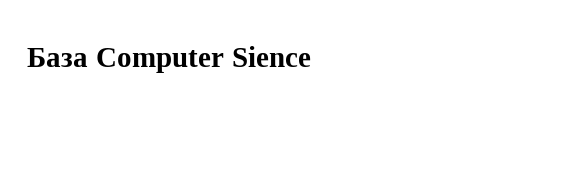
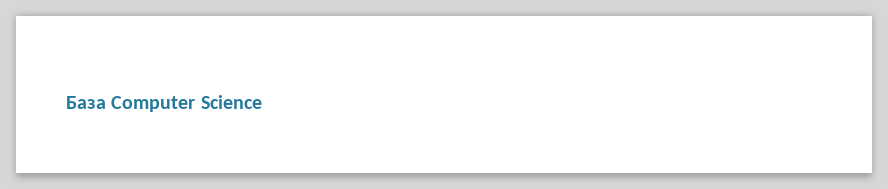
- База Computer Sience
+ База Computer Science

